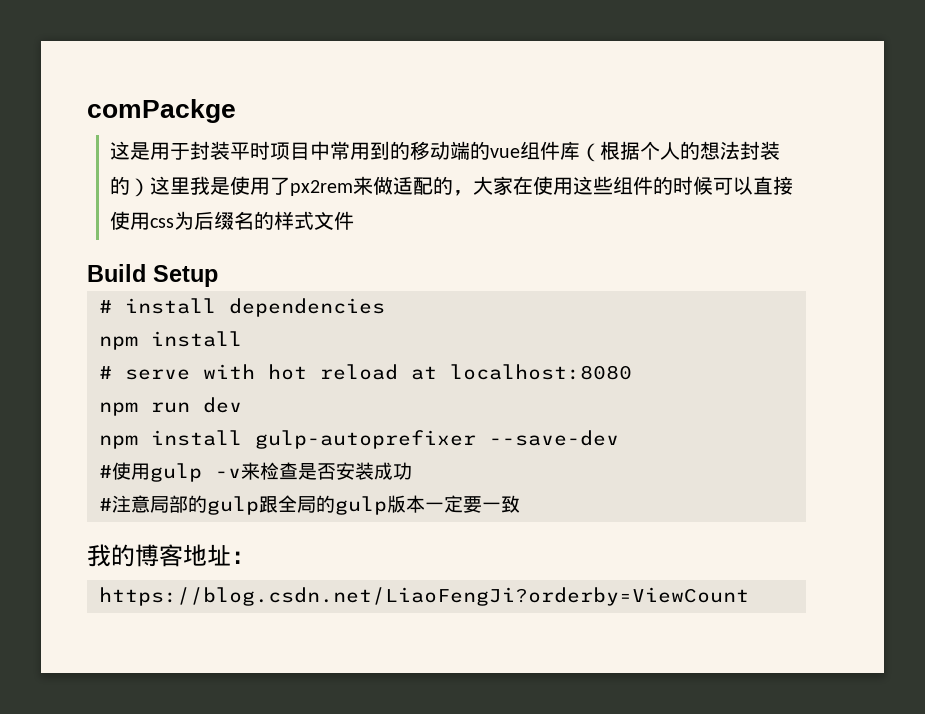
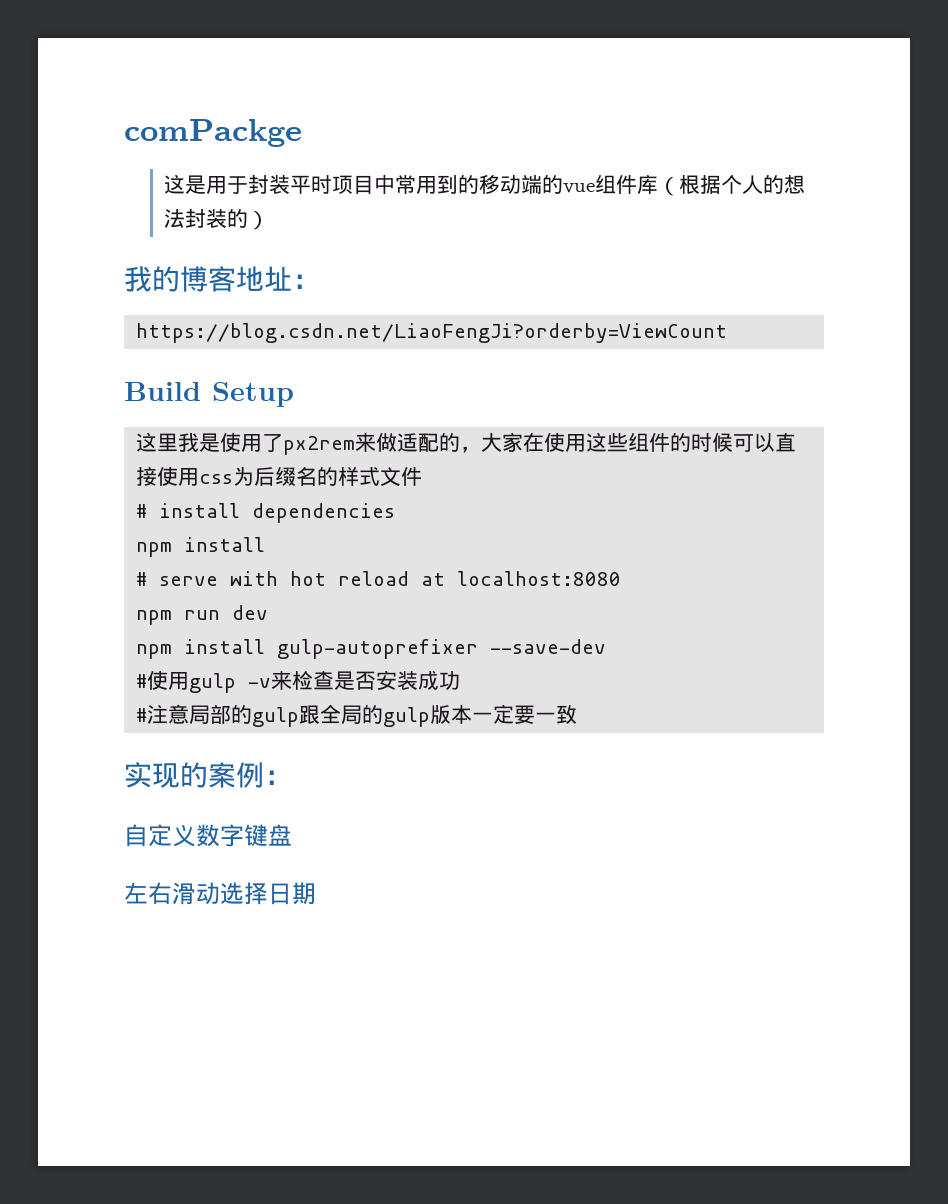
- 这是用于封装平时项目中常用到的移动端的vue组件库（根据个人的想法封装的）这里我是使用了px2rem来做适配的，大家在使用这些组件的时候可以直接使用css为后缀名的样式文件
+ 这是用于封装平时项目中常用到的移动端的vue组件库（根据个人的想法封装的）
+ 我的博客地址：
+ https://blog.csdn.net/LiaoFengJi?orderby=ViewCount
+ Build Setup
+ 这里我是使用了px2rem来做适配的，大家在使用这些组件的时候可以直接使用css为后缀名的样式文件
- Build Setup
- 我的博客地址：
- https://blog.csdn.net/LiaoFengJi?orderby=ViewCount
+ 实现的案例：
+ 自定义数字键盘
+ 左右滑动选择日期

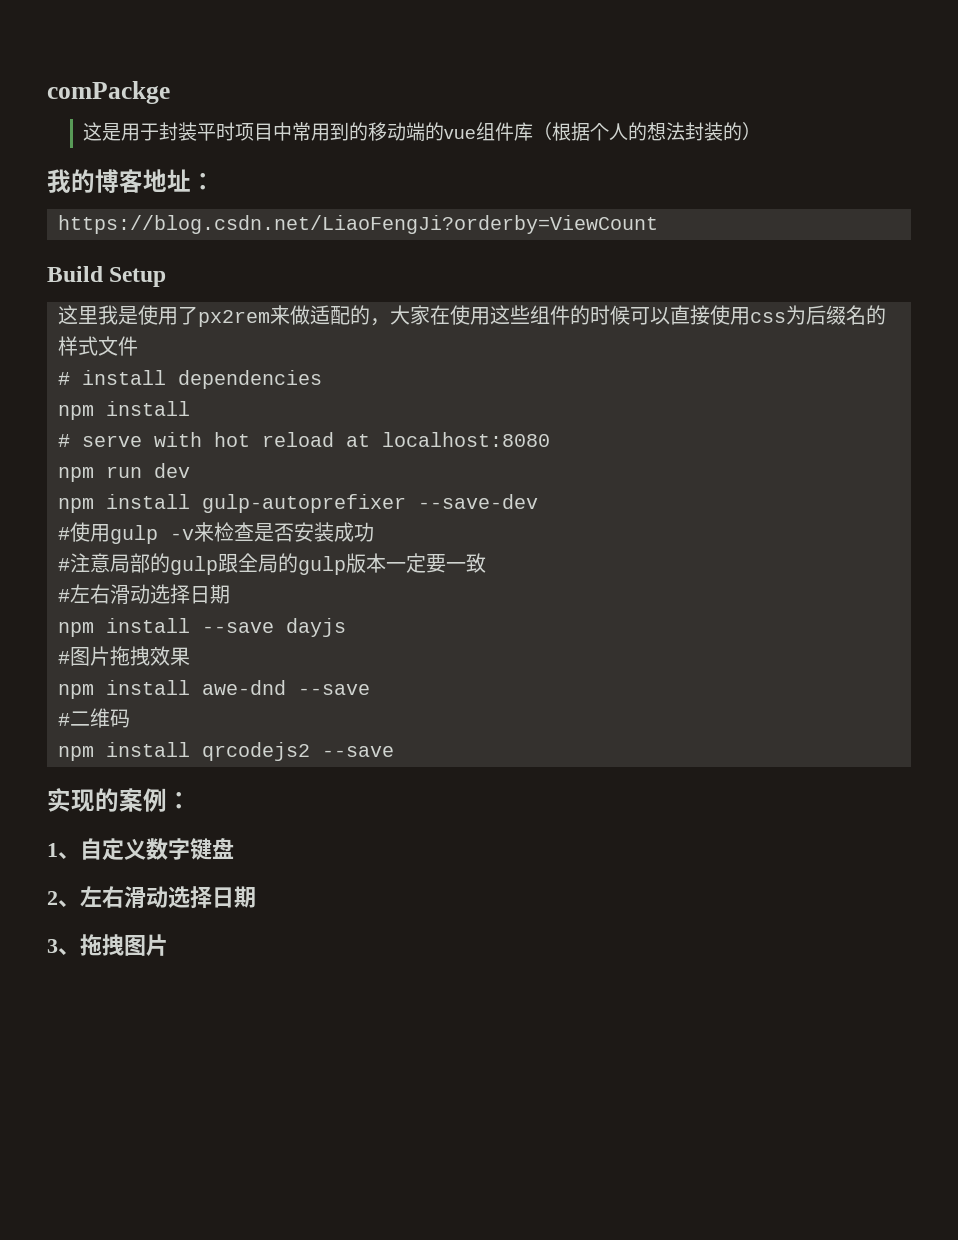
+ #左右滑动选择日期
+ npm install --save dayjs
+ #图片拖拽效果
+ npm install awe-dnd --save
+ #二维码
+ npm install qrcodejs2 --save
- 自定义数字键盘
+ 1、自定义数字键盘
- 左右滑动选择日期
+ 2、左右滑动选择日期
+ 3、拖拽图片

